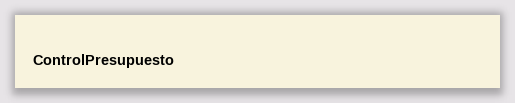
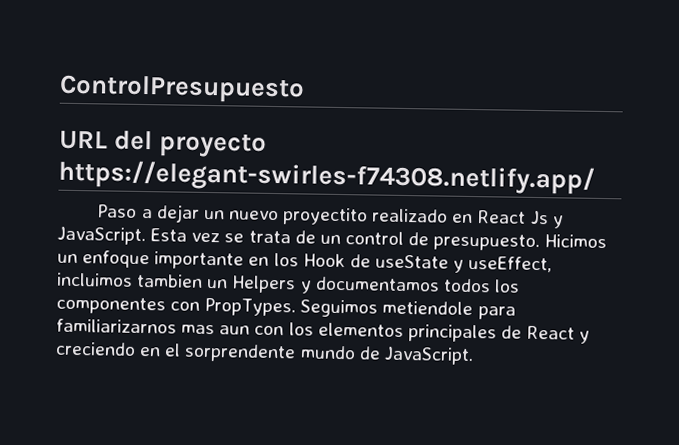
+ URL del proyecto https://elegant-swirles-f74308.netlify.app/
+ Paso a dejar un nuevo proyectito realizado en React Js y JavaScript. Esta vez se trata de un control de presupuesto. Hicimos un enfoque importante en los Hook de useState y useEffect, incluimos tambien un Helpers y documentamos todos los componentes con PropTypes. Seguimos metiendole para familiarizarnos mas aun con los elementos principales de React y creciendo en el sorprendente mundo de JavaScript.

